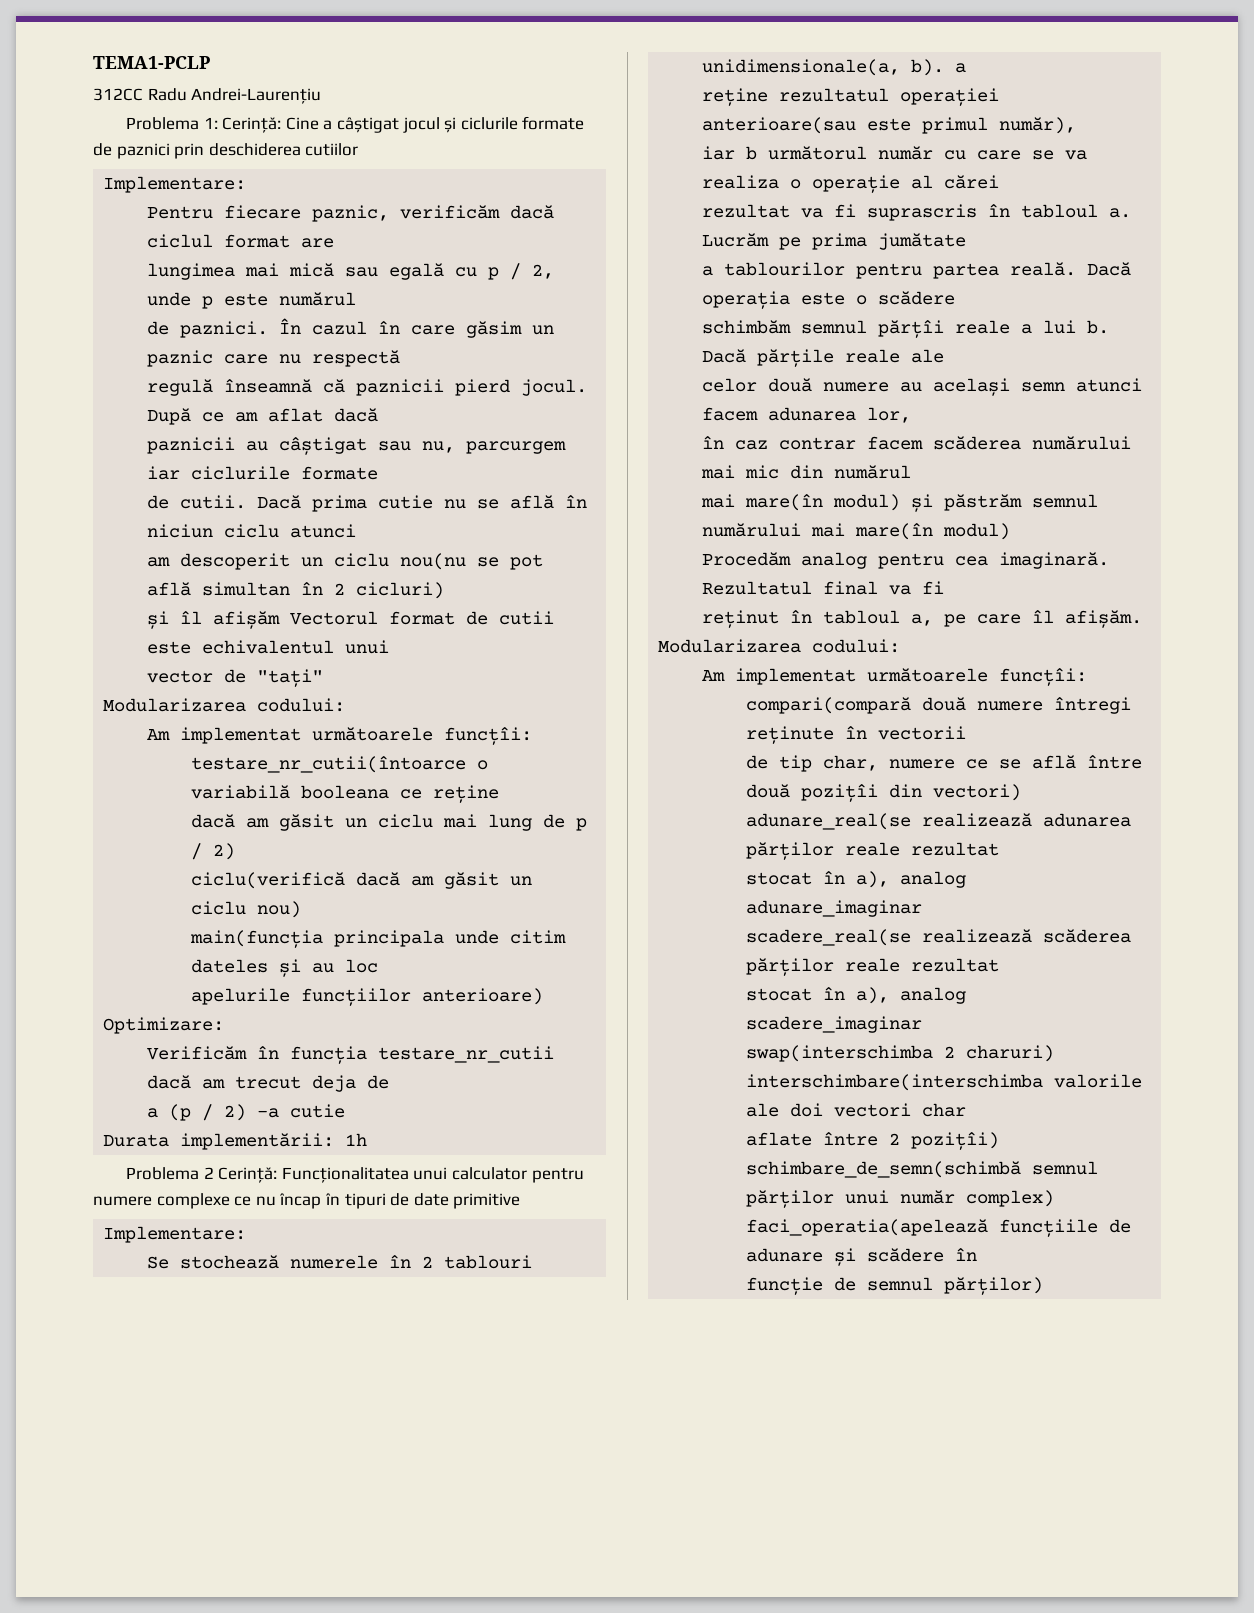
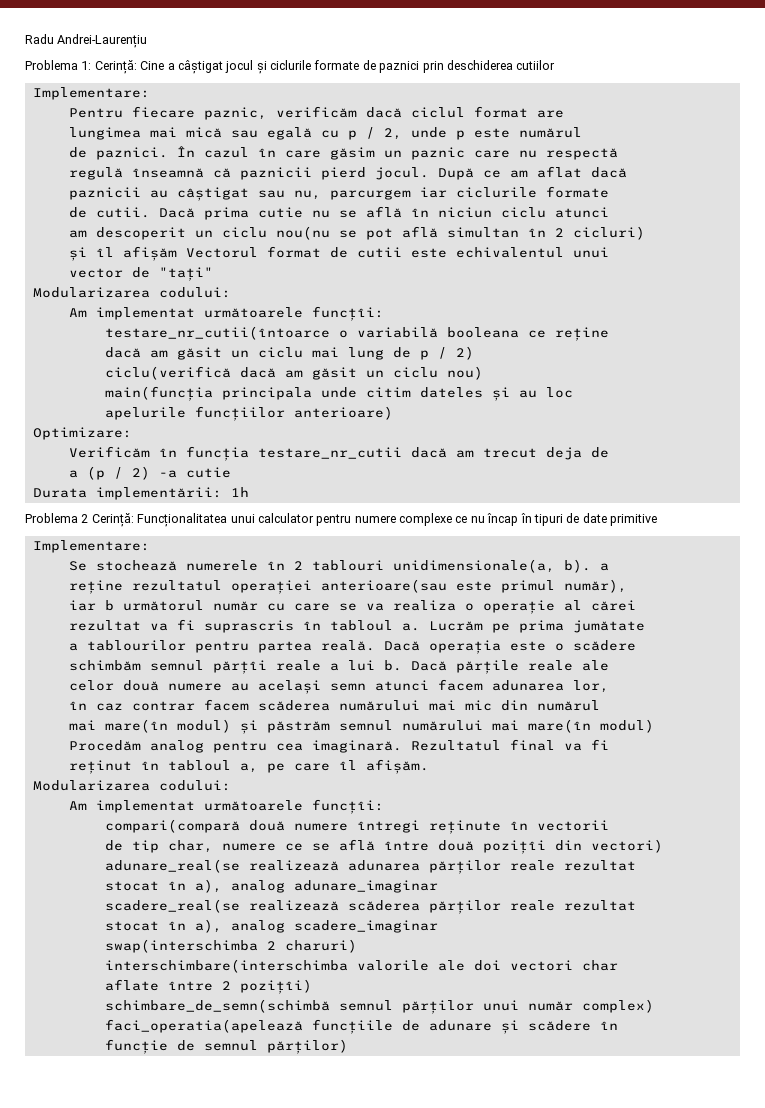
- TEMA1-PCLP
- 312CC Radu Andrei-Laurențiu
+ Radu Andrei-Laurențiu

